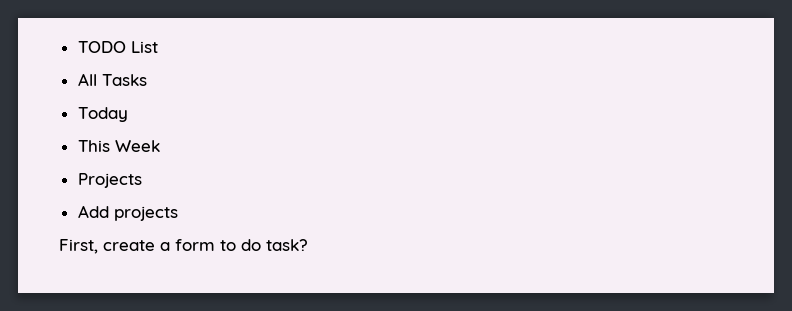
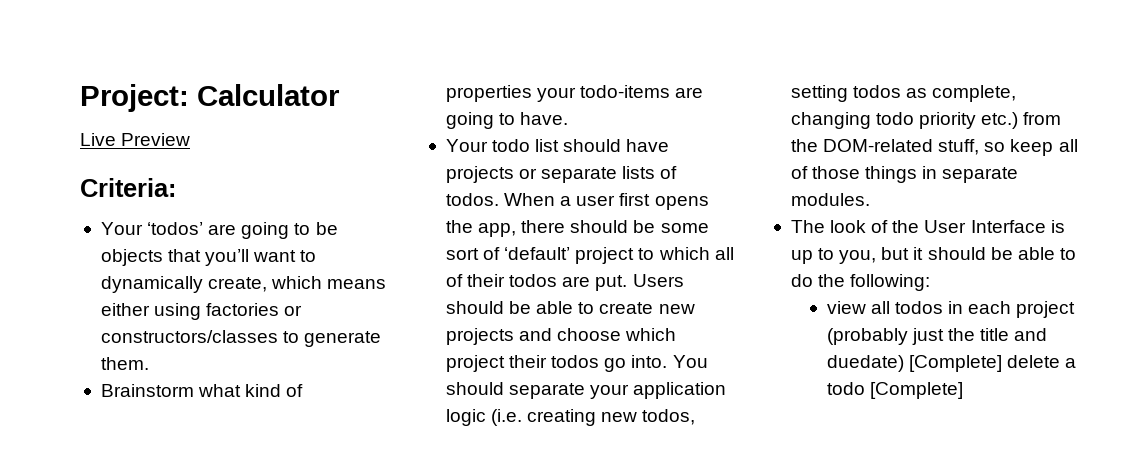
- TODO List
- All Tasks
- Today
- This Week
- Projects
- Add projects
- First, create a form to do task?
+ Project: Calculator
+ Live Preview
+ Criteria:
+ Your ‘todos’ are going to be objects that you’ll want to dynamically create, which means either using factories or constructors/classes to generate them.
+ Brainstorm what kind of properties your todo-items are going to have.
+ Your todo list should have projects or separate lists of todos. When a user first opens the app, there should be some sort of ‘default’ project to which all of their todos are put. Users should be able to create new projects and choose which project their todos go into. You should separate your application logic (i.e. creating new todos, setting todos as complete, changing todo priority etc.) from the DOM-related stuff, so keep all of those things in separate modules.
+ The look of the User Interface is up to you, but it should be able to do the following:
+ view all todos in each project (probably just the title and duedate) [Complete] delete a todo [Complete]

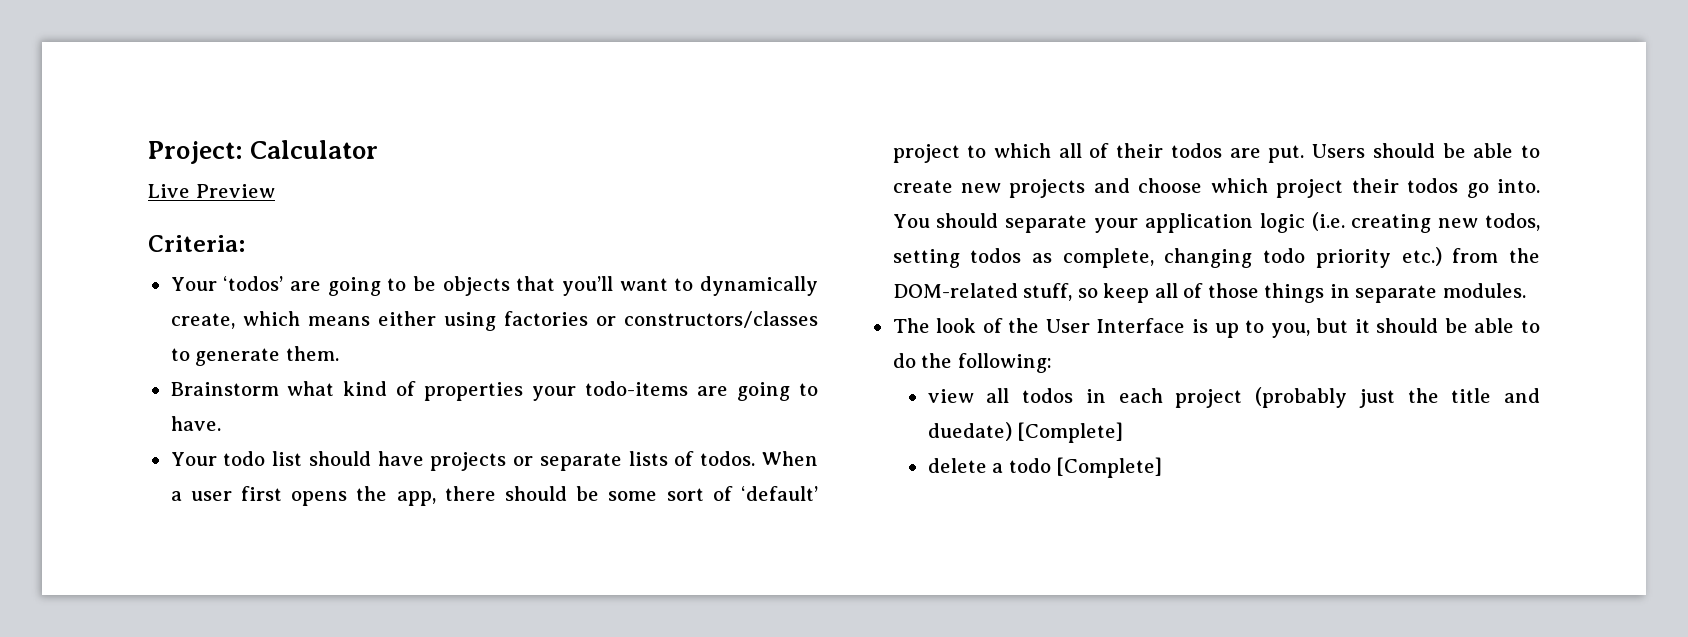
- view all todos in each project (probably just the title and duedate) [Complete] delete a todo [Complete]
+ view all todos in each project (probably just the title and duedate) [Complete]
+ delete a todo [Complete]

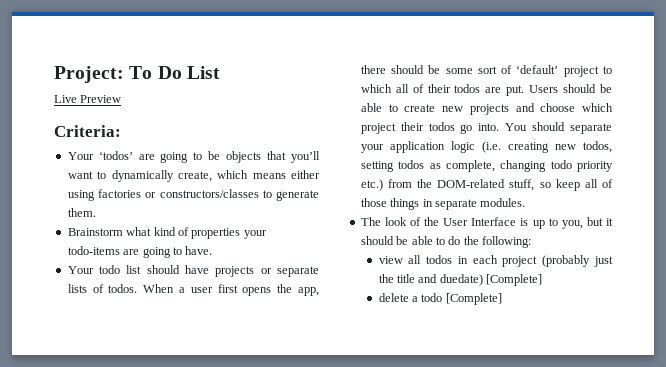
- Project: Calculator
+ Project: To Do List

